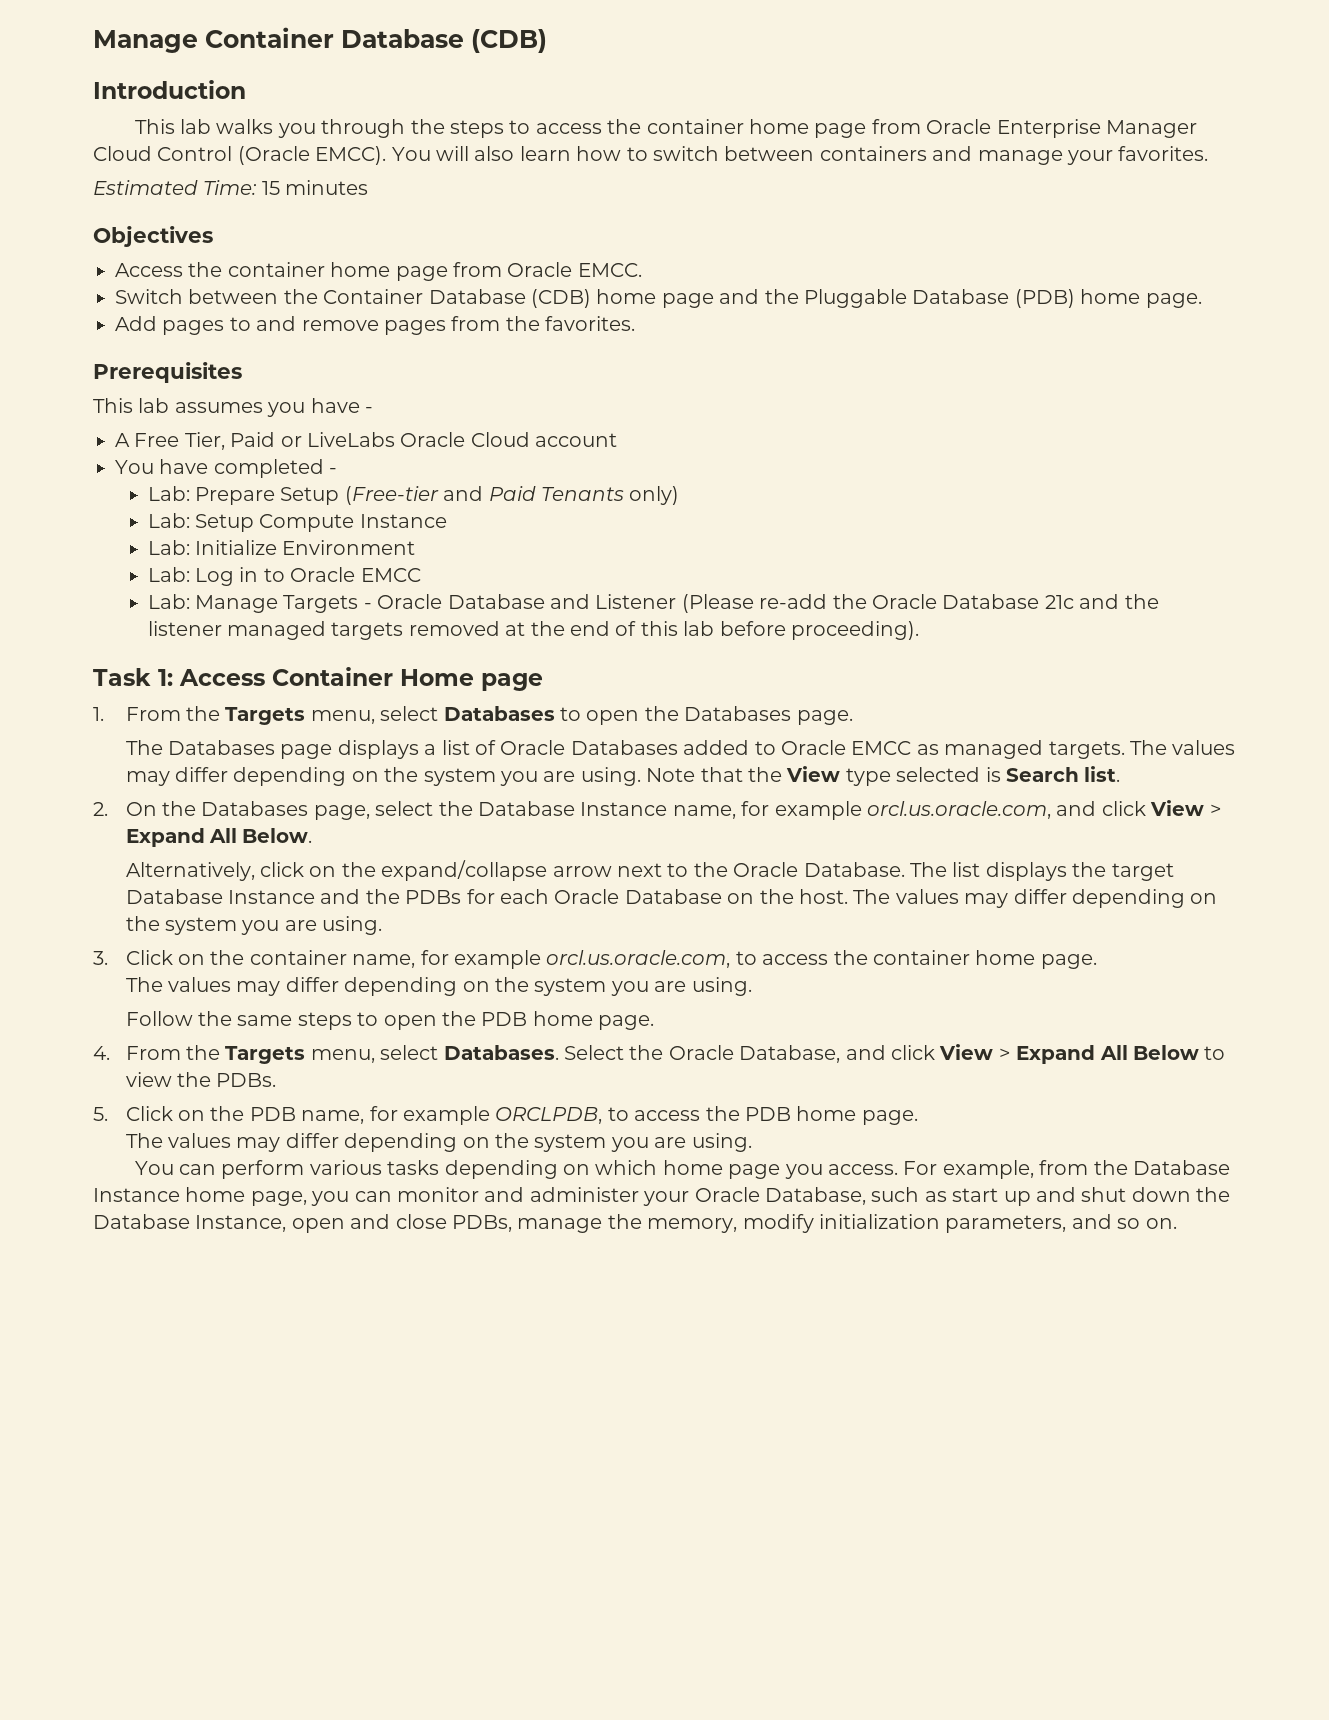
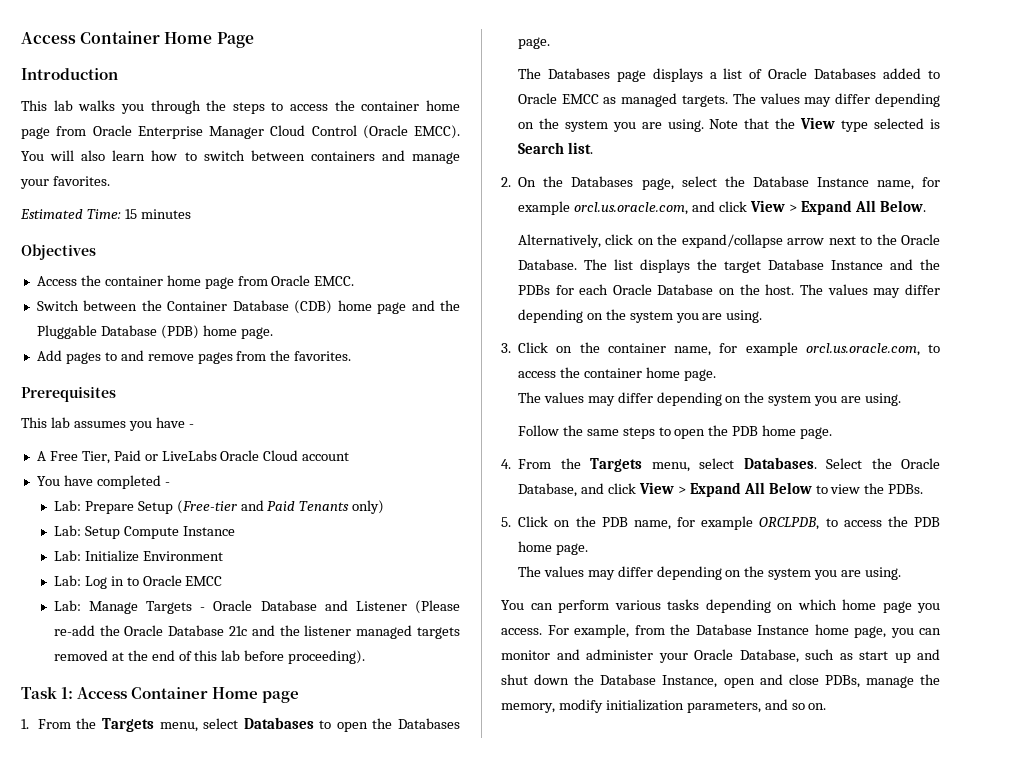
- Manage Container Database (CDB)
+ Access Container Home Page

